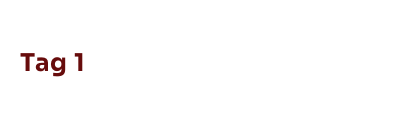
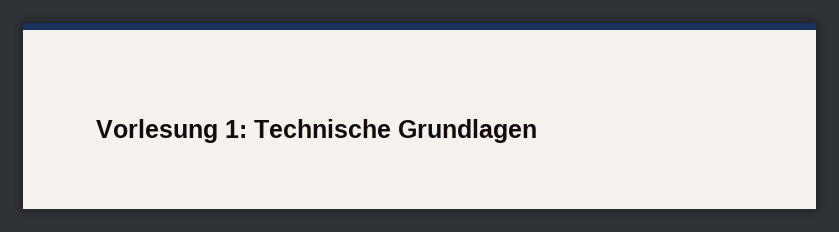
- Tag 1
+ Vorlesung 1: Technische Grundlagen

